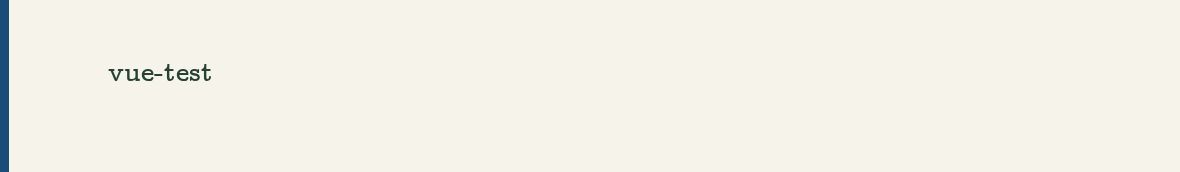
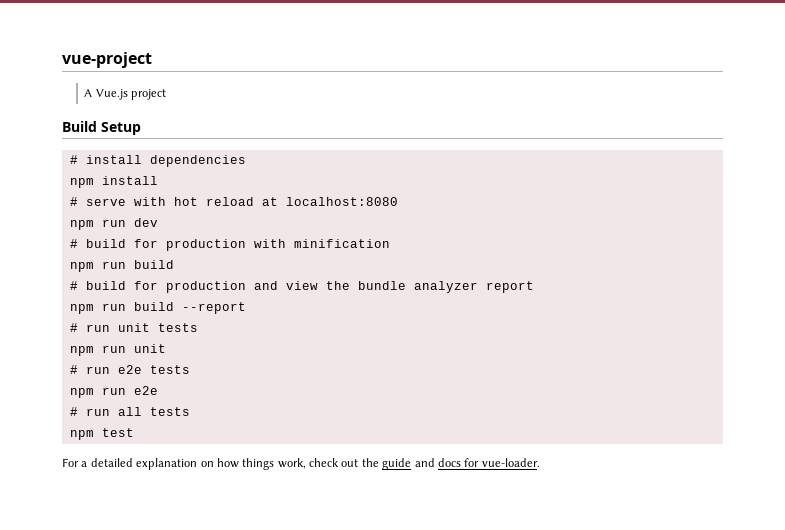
- vue-test
+ vue-project
+ A Vue.js project
+ Build Setup
+ # install dependencies
+ npm install
+ # serve with hot reload at localhost:8080
+ npm run dev
+ # build for production with minification
+ npm run build
+ # build for production and view the bundle analyzer report
+ npm run build --report
+ # run unit tests
+ npm run unit
+ # run e2e tests
+ npm run e2e
+ # run all tests
+ npm test
+ For a detailed explanation on how things work, check out the guide and docs for vue-loader.

